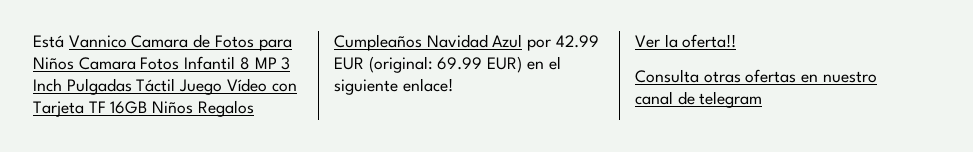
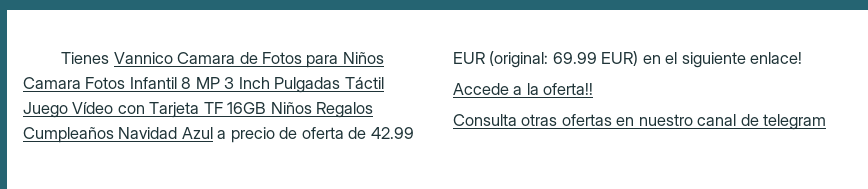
- Está Vannico Camara de Fotos para Niños Camara Fotos Infantil 8 MP 3 Inch Pulgadas Táctil Juego Vídeo con Tarjeta TF 16GB Niños Regalos Cumpleaños Navidad Azul por 42.99 EUR (original: 69.99 EUR) en el siguiente enlace!
+ Tienes Vannico Camara de Fotos para Niños Camara Fotos Infantil 8 MP 3 Inch Pulgadas Táctil Juego Vídeo con Tarjeta TF 16GB Niños Regalos Cumpleaños Navidad Azul a precio de oferta de 42.99 EUR (original: 69.99 EUR) en el siguiente enlace!
- Ver la oferta!!
+ Accede a la oferta!!

